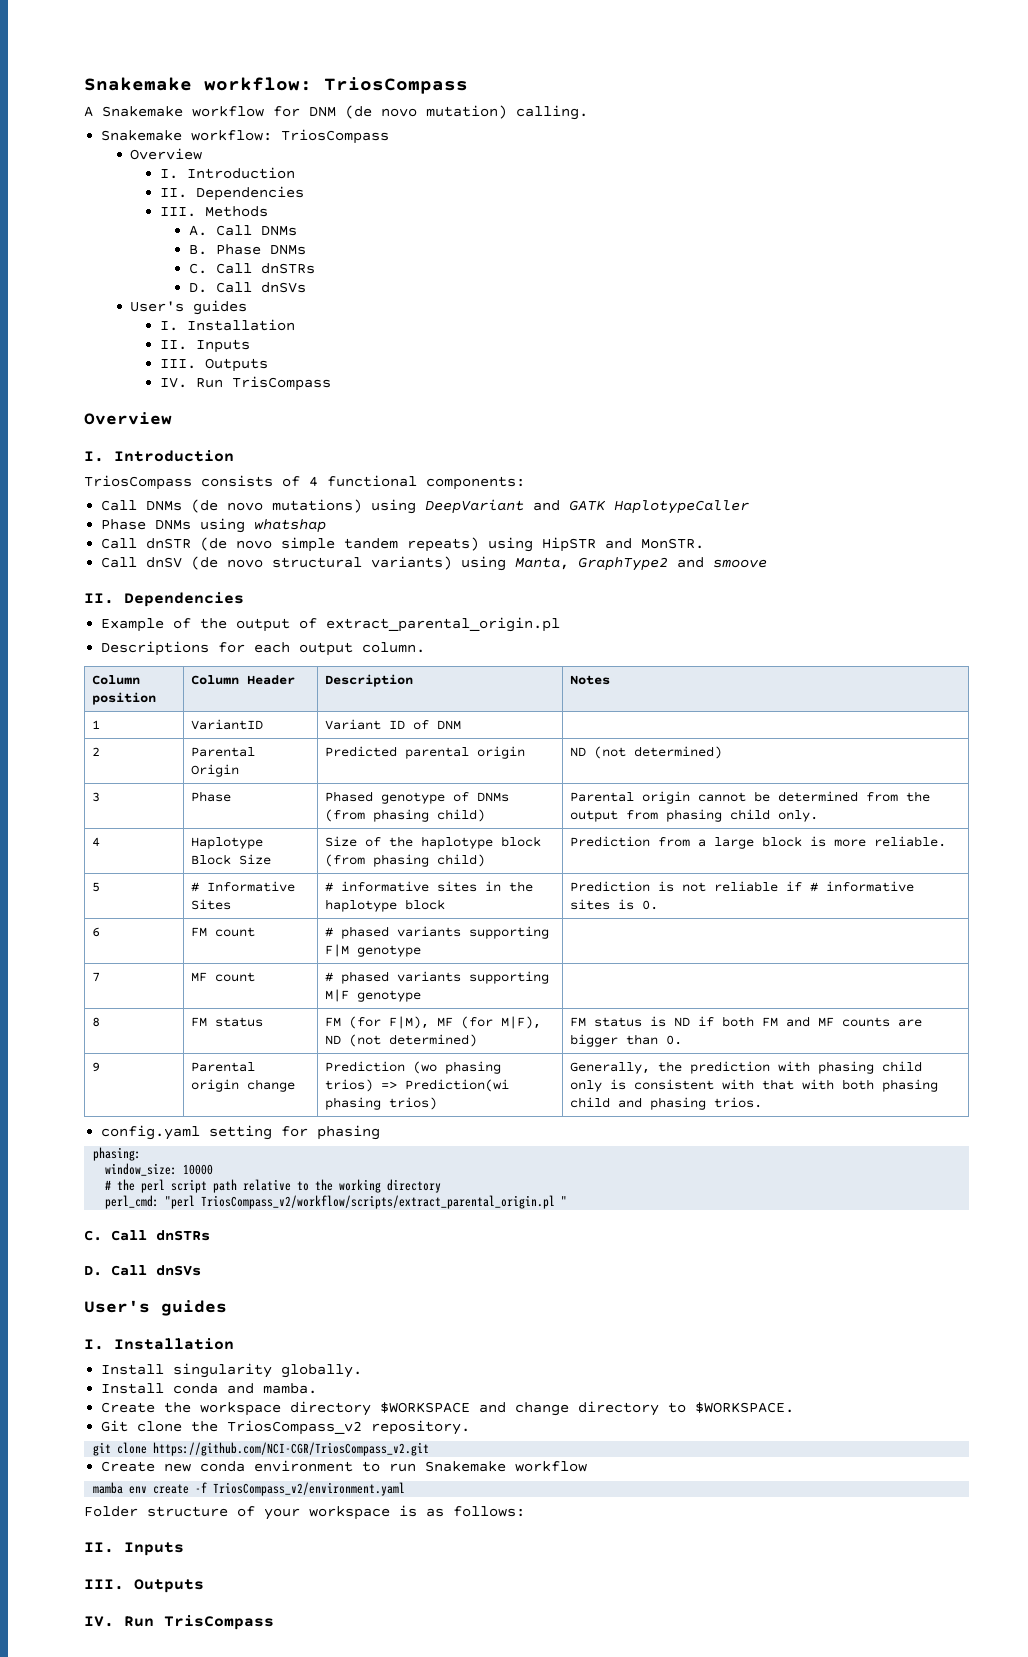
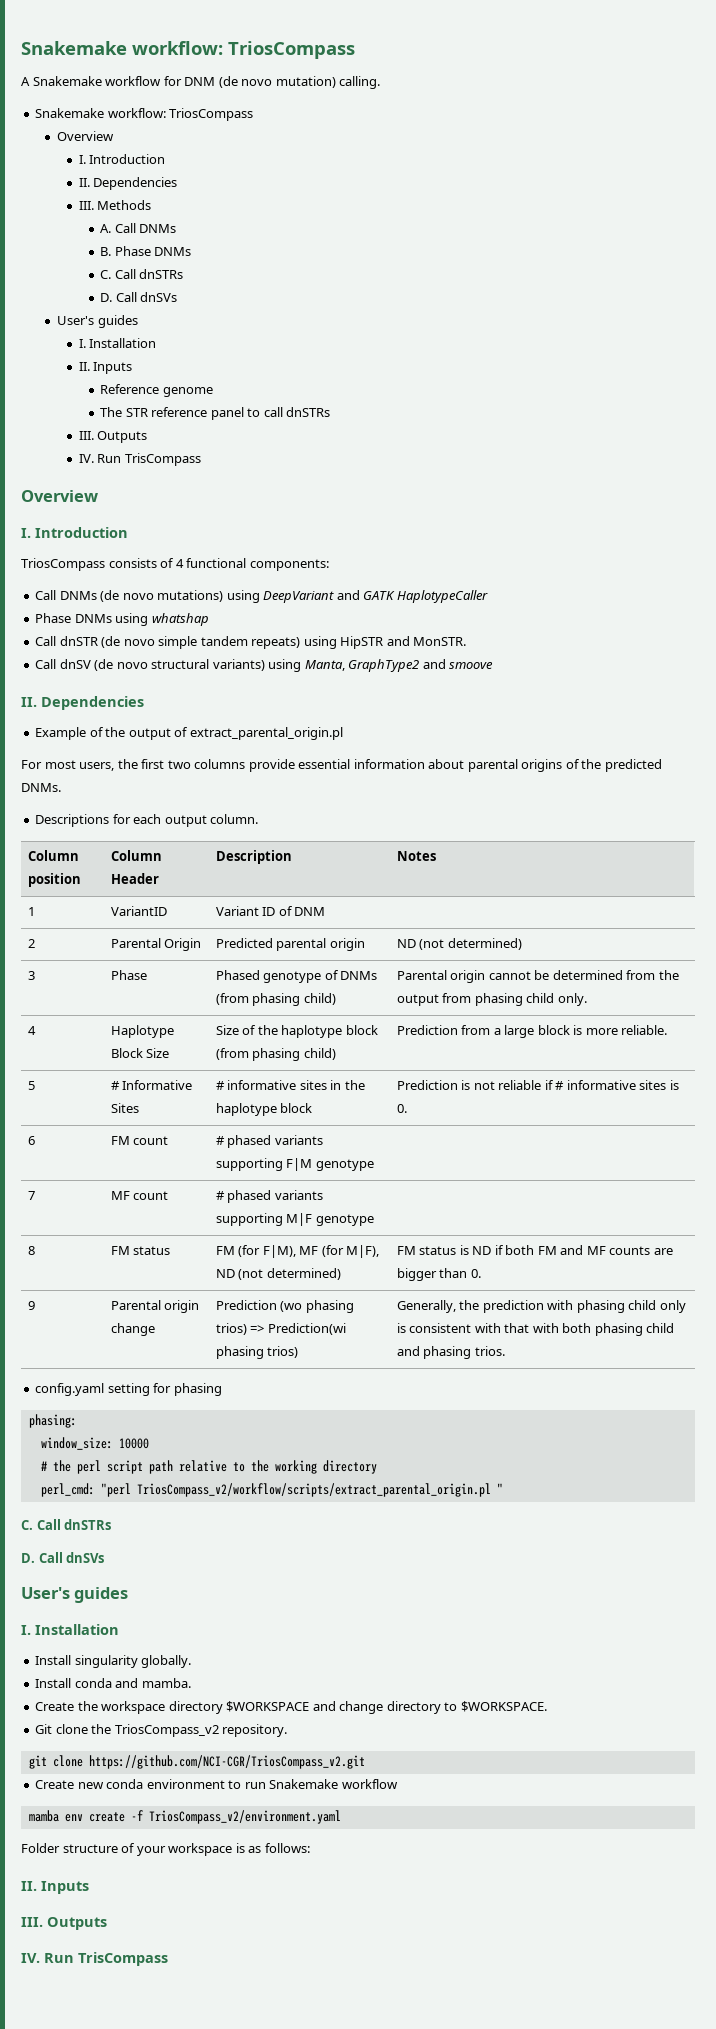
+ Reference genome
+ The STR reference panel to call dnSTRs
+ For most users, the first two columns provide essential information about parental origins of the predicted DNMs.

